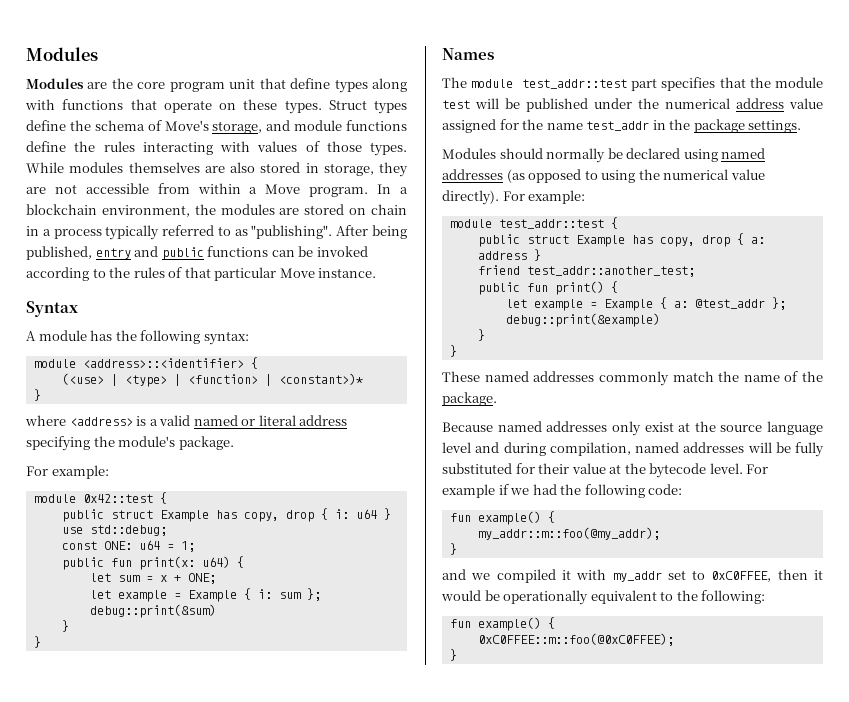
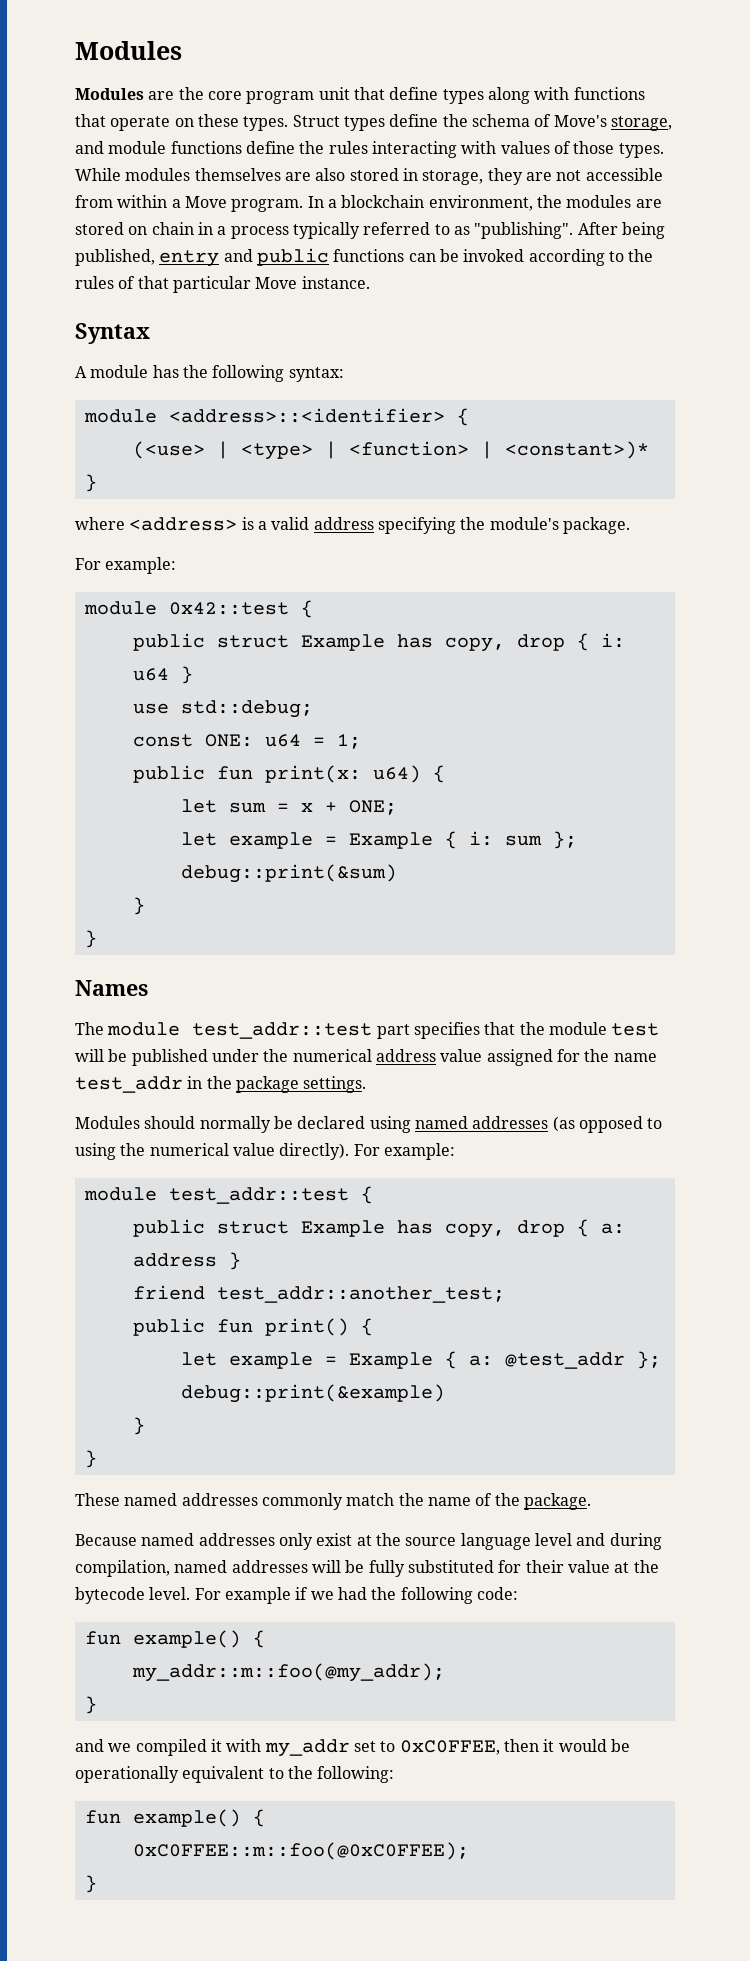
- where <address> is a valid named or literal address specifying the module's package.
+ where <address> is a valid address specifying the module's package.

